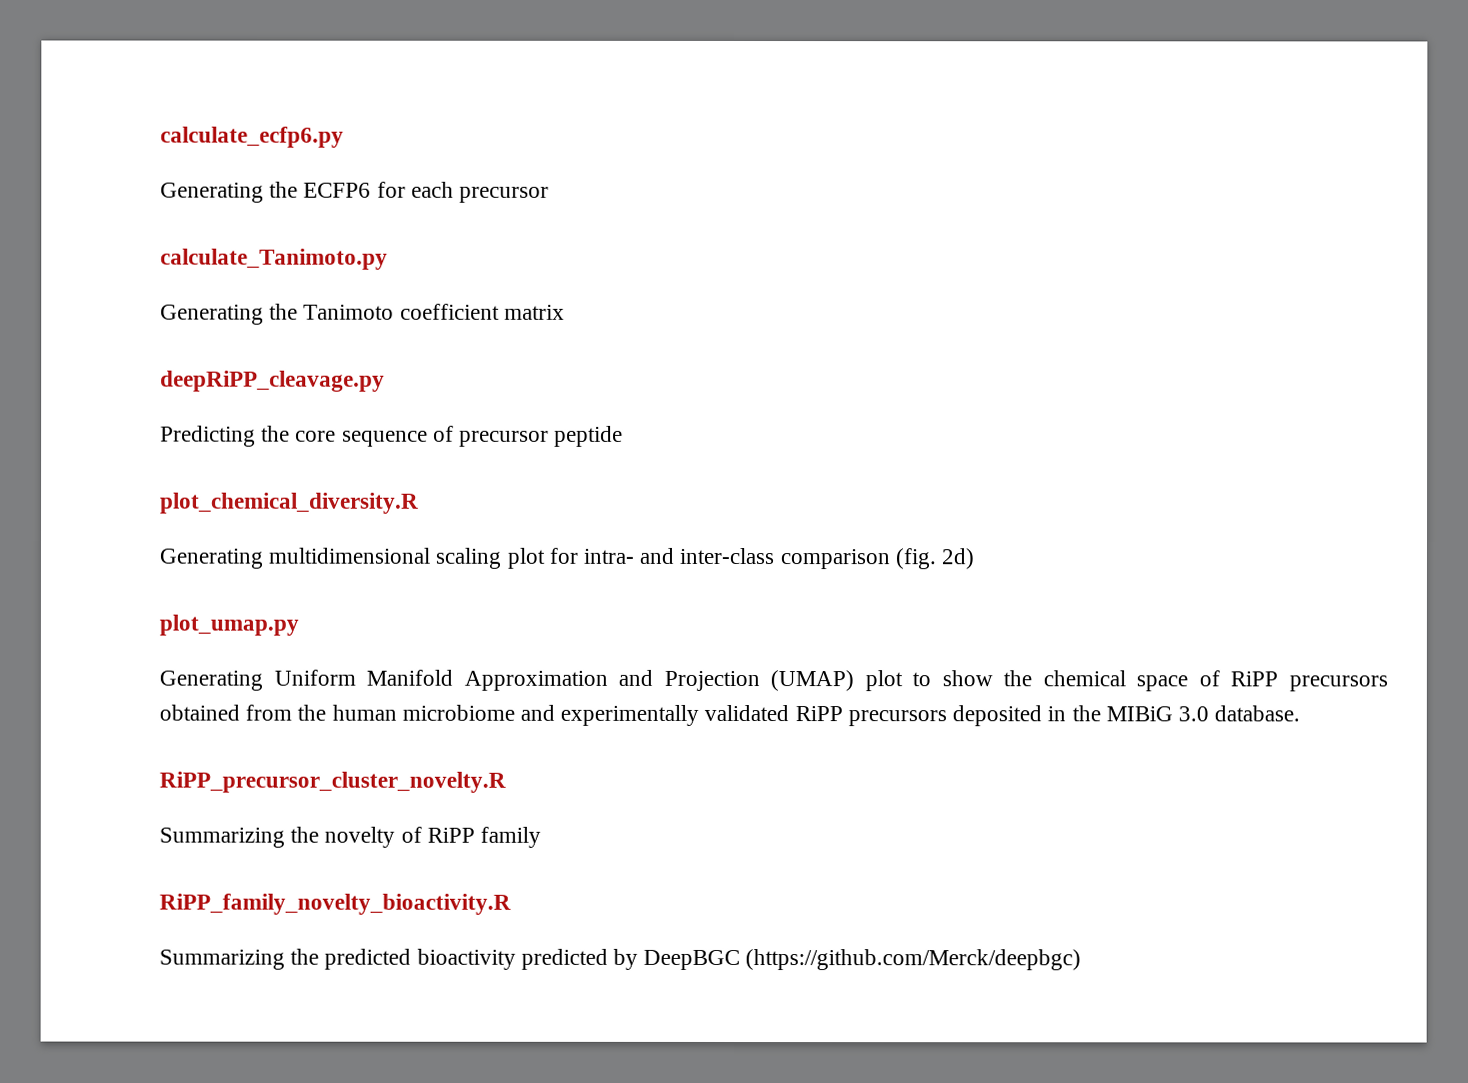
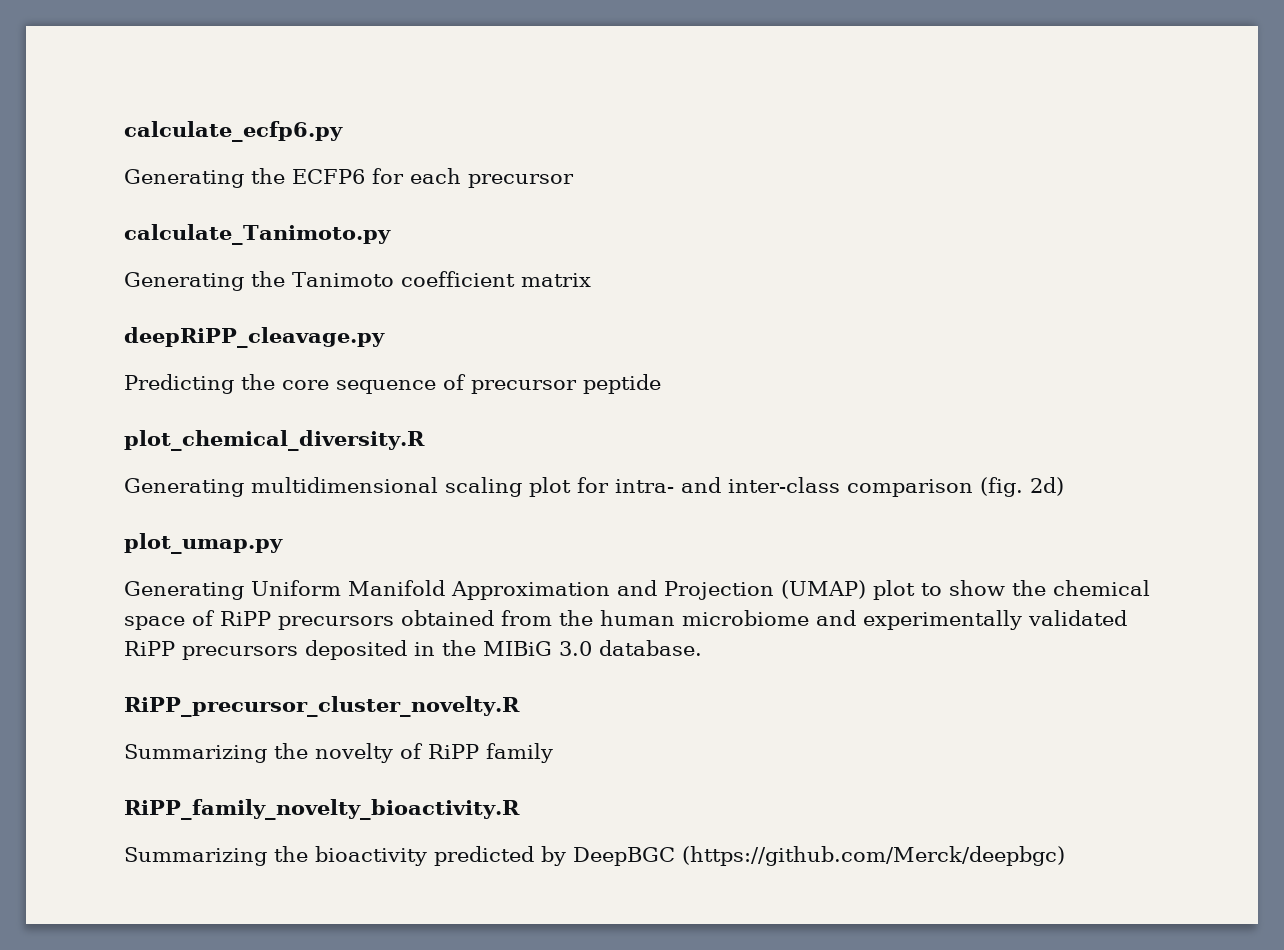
- Summarizing the predicted bioactivity predicted by DeepBGC (https://github.com/Merck/deepbgc)
+ Summarizing the bioactivity predicted by DeepBGC (https://github.com/Merck/deepbgc)

